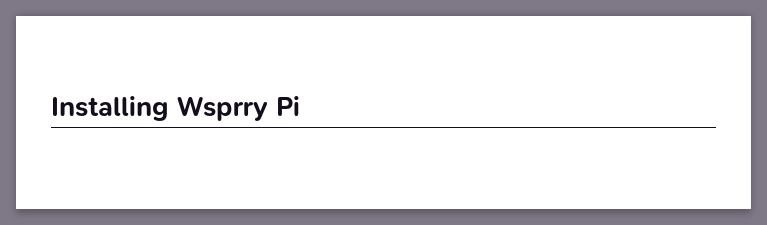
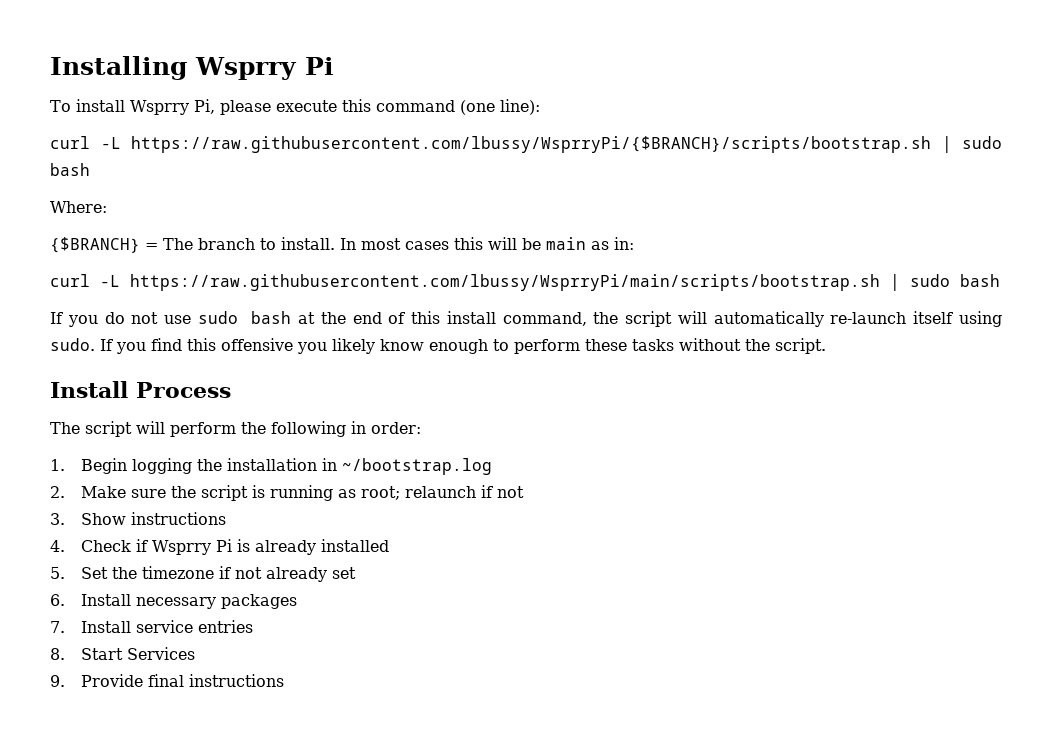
+ To install Wsprry Pi, please execute this command (one line):
+ curl -L https://raw.githubusercontent.com/lbussy/WsprryPi/{$BRANCH}/scripts/bootstrap.sh | sudo bash
+ Where:
+ {$BRANCH} = The branch to install. In most cases this will be main as in:
+ curl -L https://raw.githubusercontent.com/lbussy/WsprryPi/main/scripts/bootstrap.sh | sudo bash
+ If you do not use sudo bash at the end of this install command, the script will automatically re-launch itself using sudo. If you find this offensive you likely know enough to perform these tasks without the script.
+ Install Process
+ The script will perform the following in order:
+ 1. Begin logging the installation in ~/bootstrap.log
+ 2. Make sure the script is running as root; relaunch if not
+ 3. Show instructions
+ 4. Check if Wsprry Pi is already installed
+ 5. Set the timezone if not already set
+ 6. Install necessary packages
+ 7. Install service entries
+ 8. Start Services
+ 9. Provide final instructions

